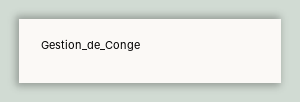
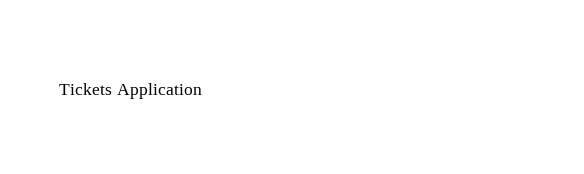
- Gestion_de_Conge
+ Tickets Application

